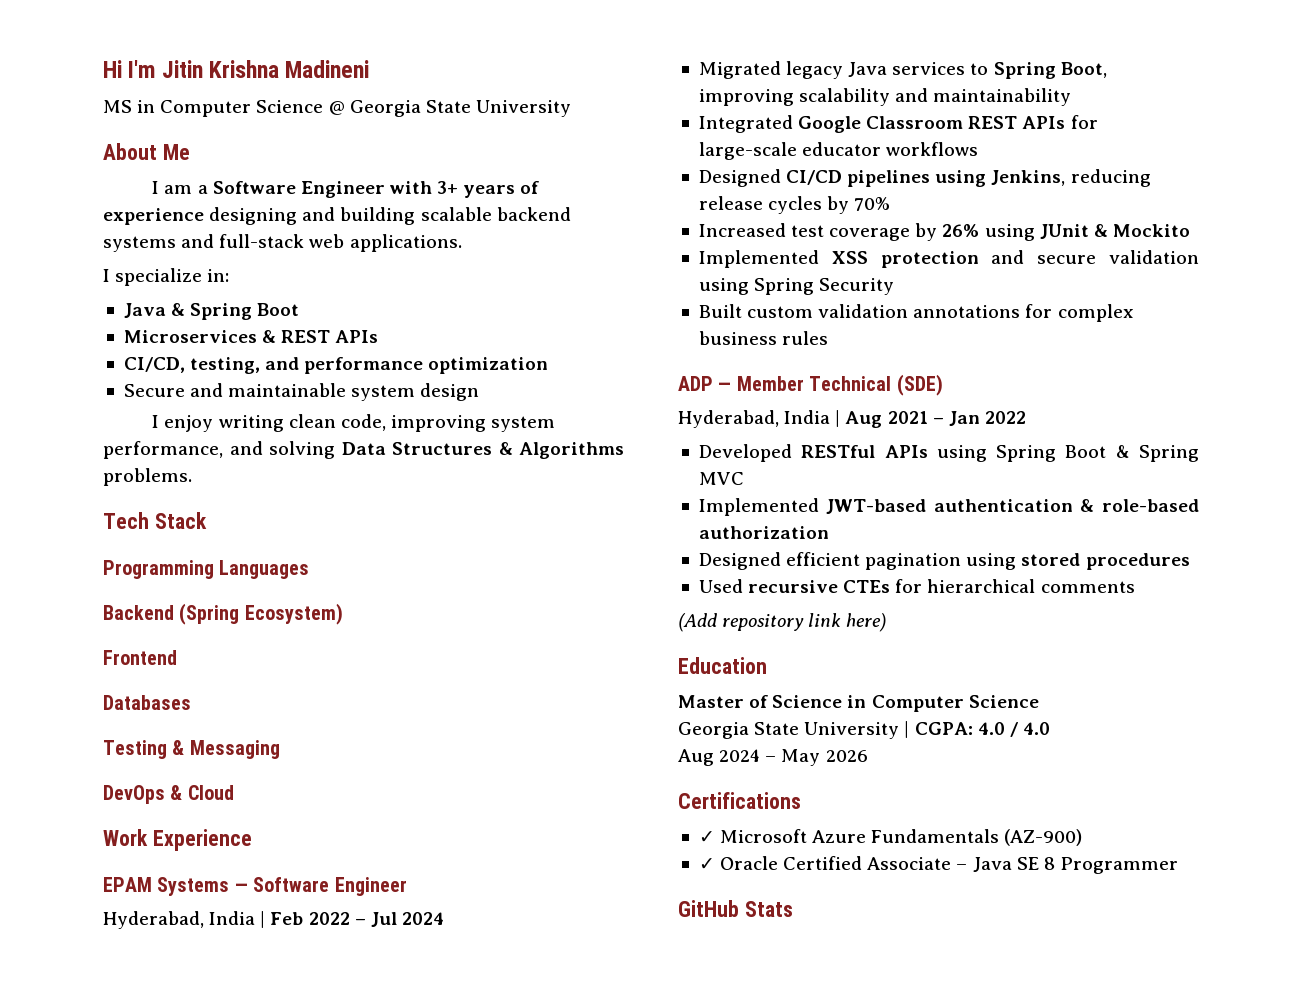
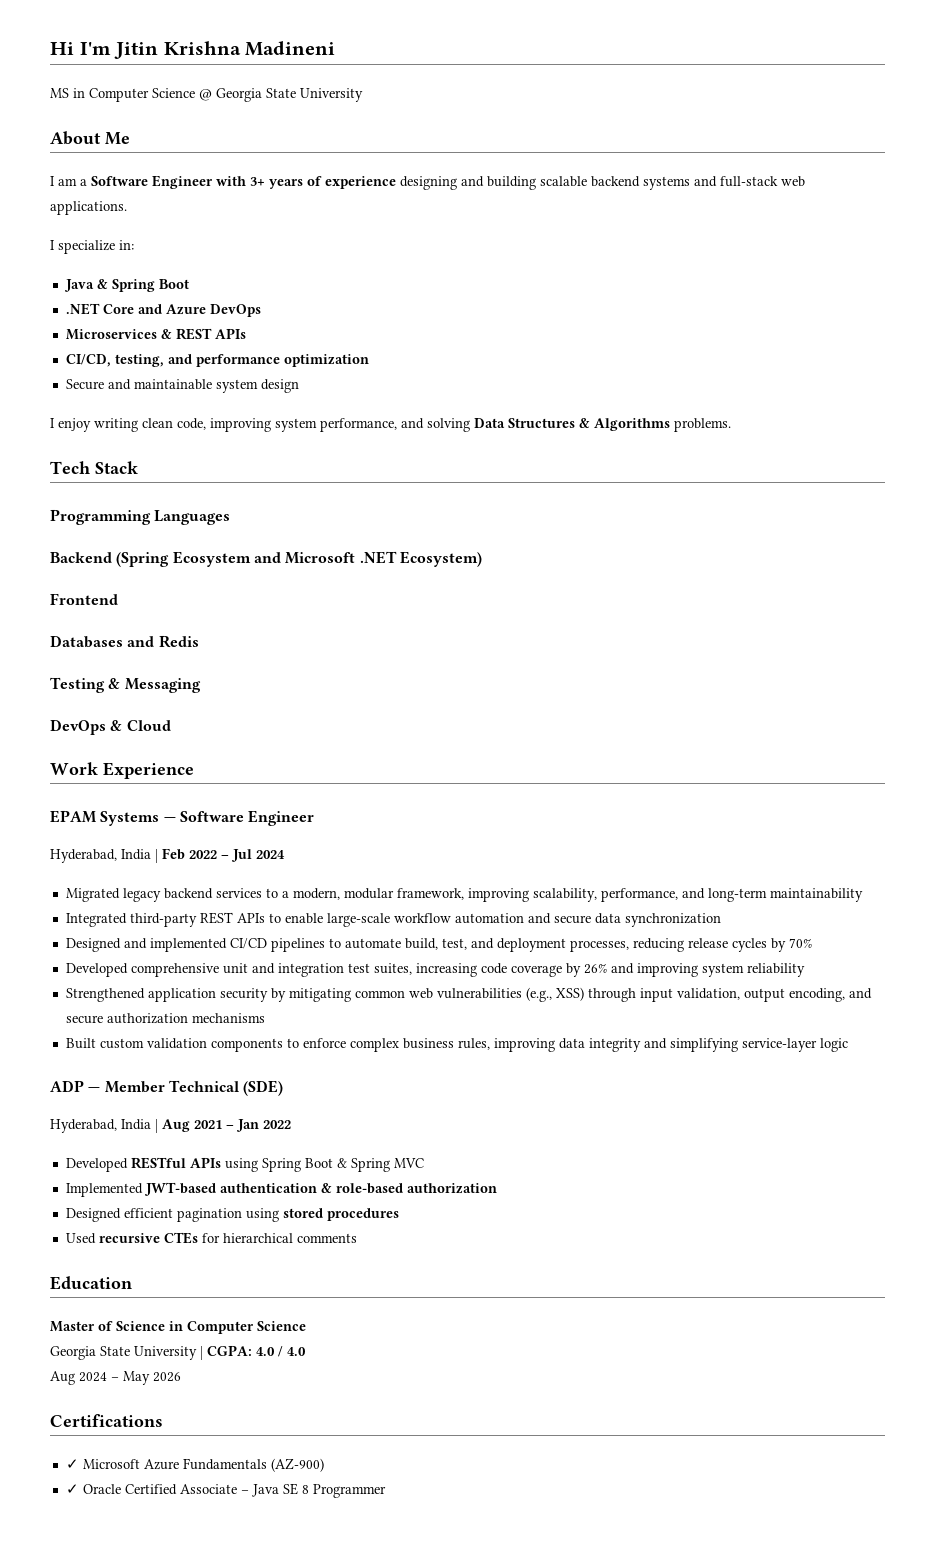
+ .NET Core and Azure DevOps
- Backend (Spring Ecosystem)
+ Backend (Spring Ecosystem and Microsoft .NET Ecosystem)
- Databases
+ Databases and Redis
- Migrated legacy Java services to Spring Boot, improving scalability and maintainability
- Integrated Google Classroom REST APIs for large-scale educator workflows
- Designed CI/CD pipelines using Jenkins, reducing release cycles by 70%
+ Migrated legacy backend services to a modern, modular framework, improving scalability, performance, and long-term maintainability
+ Integrated third-party REST APIs to enable large-scale workflow automation and secure data synchronization
+ Designed and implemented CI/CD pipelines to automate build, test, and deployment processes, reducing release cycles by 70%
- Increased test coverage by 26% using JUnit & Mockito
- Implemented XSS protection and secure validation using Spring Security
- Built custom validation annotations for complex business rules
+ Developed comprehensive unit and integration test suites, increasing code coverage by 26% and improving system reliability
+ Strengthened application security by mitigating common web vulnerabilities (e.g., XSS) through input validation, output encoding, and secure authorization mechanisms
+ Built custom validation components to enforce complex business rules, improving data integrity and simplifying service-layer logic
- (Add repository link here)
- GitHub Stats

